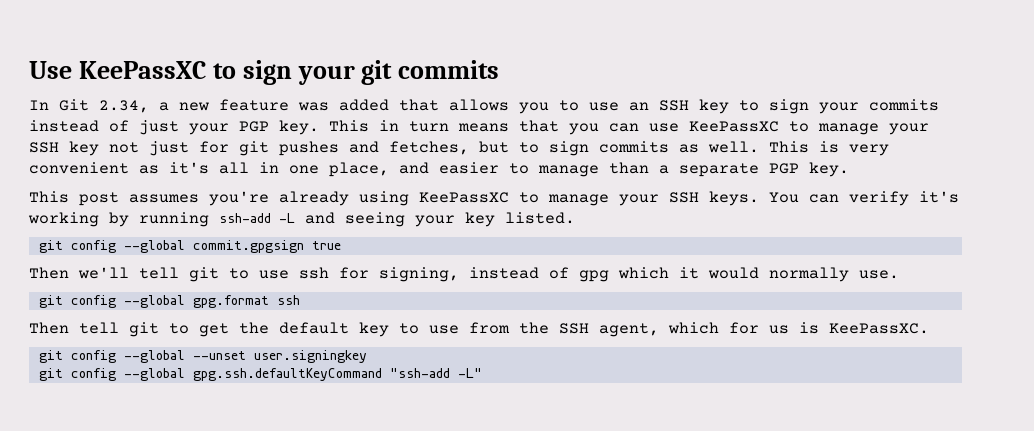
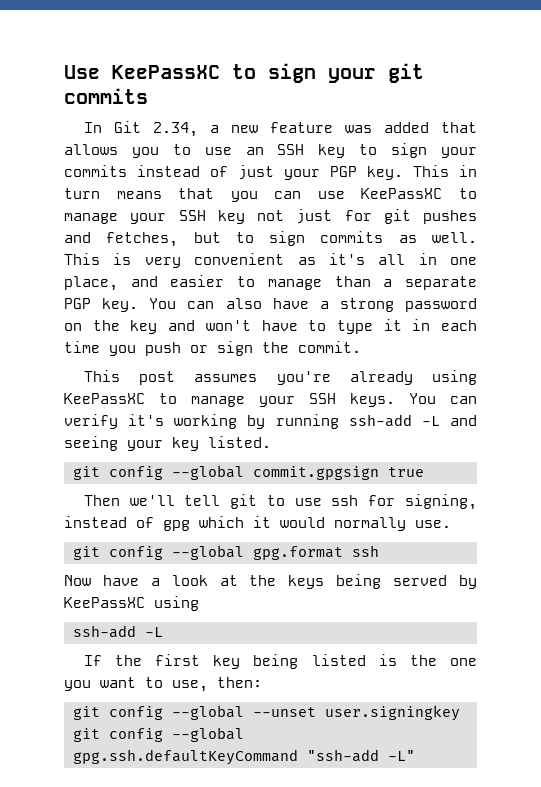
+ You can also have a strong password on the key and won't have to type it in each time you push or sign the commit.
- Then tell git to get the default key to use from the SSH agent, which for us is KeePassXC.
+ Now have a look at the keys being served by KeePassXC using
+ ssh-add -L
+ If the first key being listed is the one you want to use, then:

